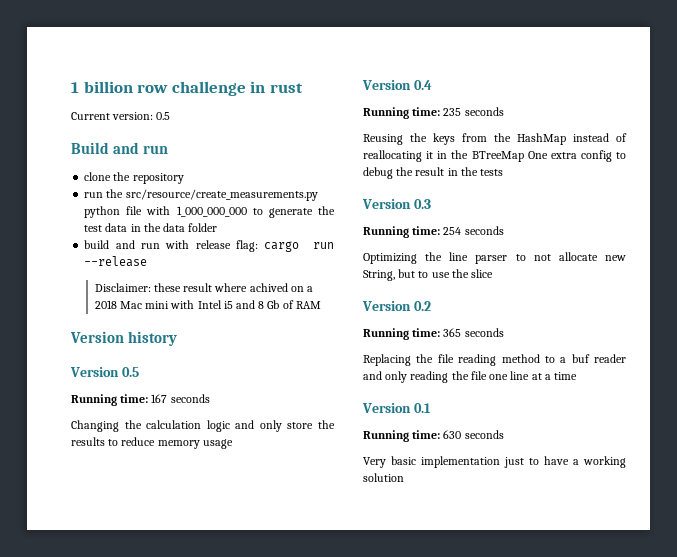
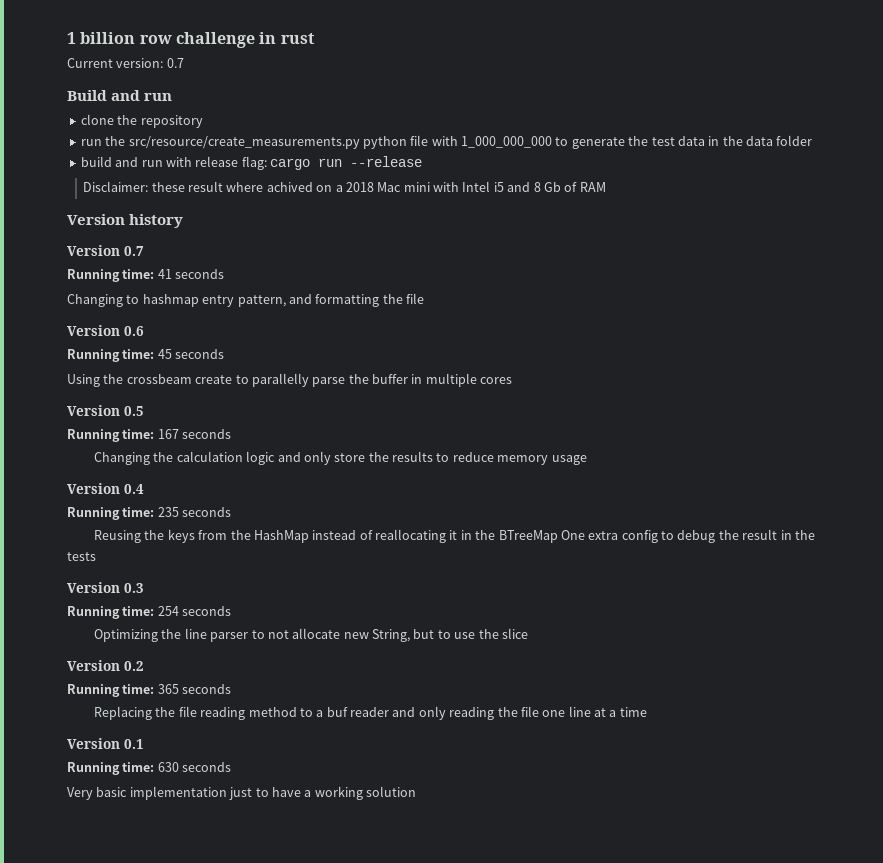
- Current version: 0.5
+ Current version: 0.7
+ Version 0.7
+ Running time: 41 seconds
+ Changing to hashmap entry pattern, and formatting the file
+ Version 0.6
+ Running time: 45 seconds
+ Using the crossbeam create to parallelly parse the buffer in multiple cores

